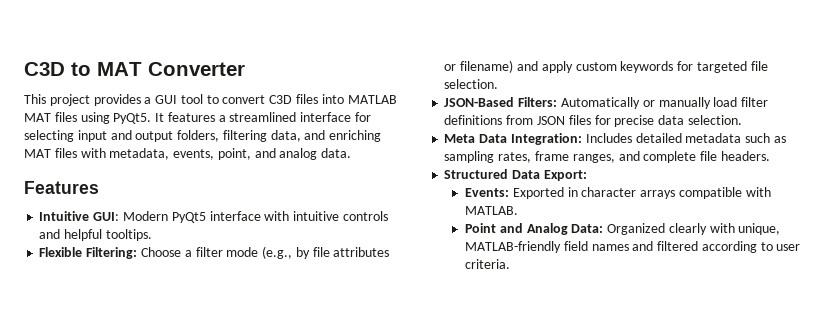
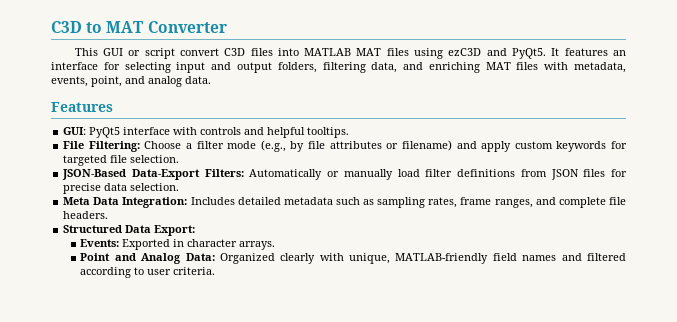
- This project provides a GUI tool to convert C3D files into MATLAB MAT files using PyQt5.
+ This GUI or script convert C3D files into MATLAB MAT files using ezC3D and PyQt5.
- It features a streamlined interface for selecting input and output folders, filtering data, and enriching MAT files with metadata, events, point, and analog data.
+ It features an interface for selecting input and output folders, filtering data, and enriching MAT files with metadata, events, point, and analog data.
- Intuitive GUI: Modern PyQt5 interface with intuitive controls and helpful tooltips.
+ GUI: PyQt5 interface with controls and helpful tooltips.
- Flexible Filtering: Choose a filter mode (e.g., by file attributes or filename) and apply custom keywords for targeted file selection.
+ File Filtering: Choose a filter mode (e.g., by file attributes or filename) and apply custom keywords for targeted file selection.
- JSON-Based Filters: Automatically or manually load filter definitions from JSON files for precise data selection.
+ JSON-Based Data-Export Filters: Automatically or manually load filter definitions from JSON files for precise data selection.
- Events: Exported in character arrays compatible with MATLAB.
+ Events: Exported in character arrays.

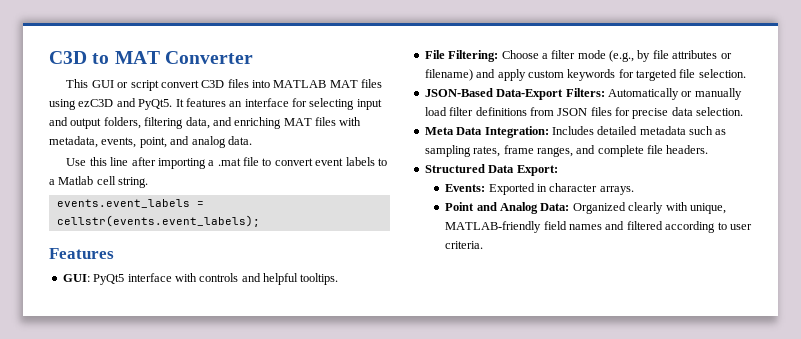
+ Use this line after importing a .mat file to convert event labels to a Matlab cell string.
+ events.event_labels = cellstr(events.event_labels);

